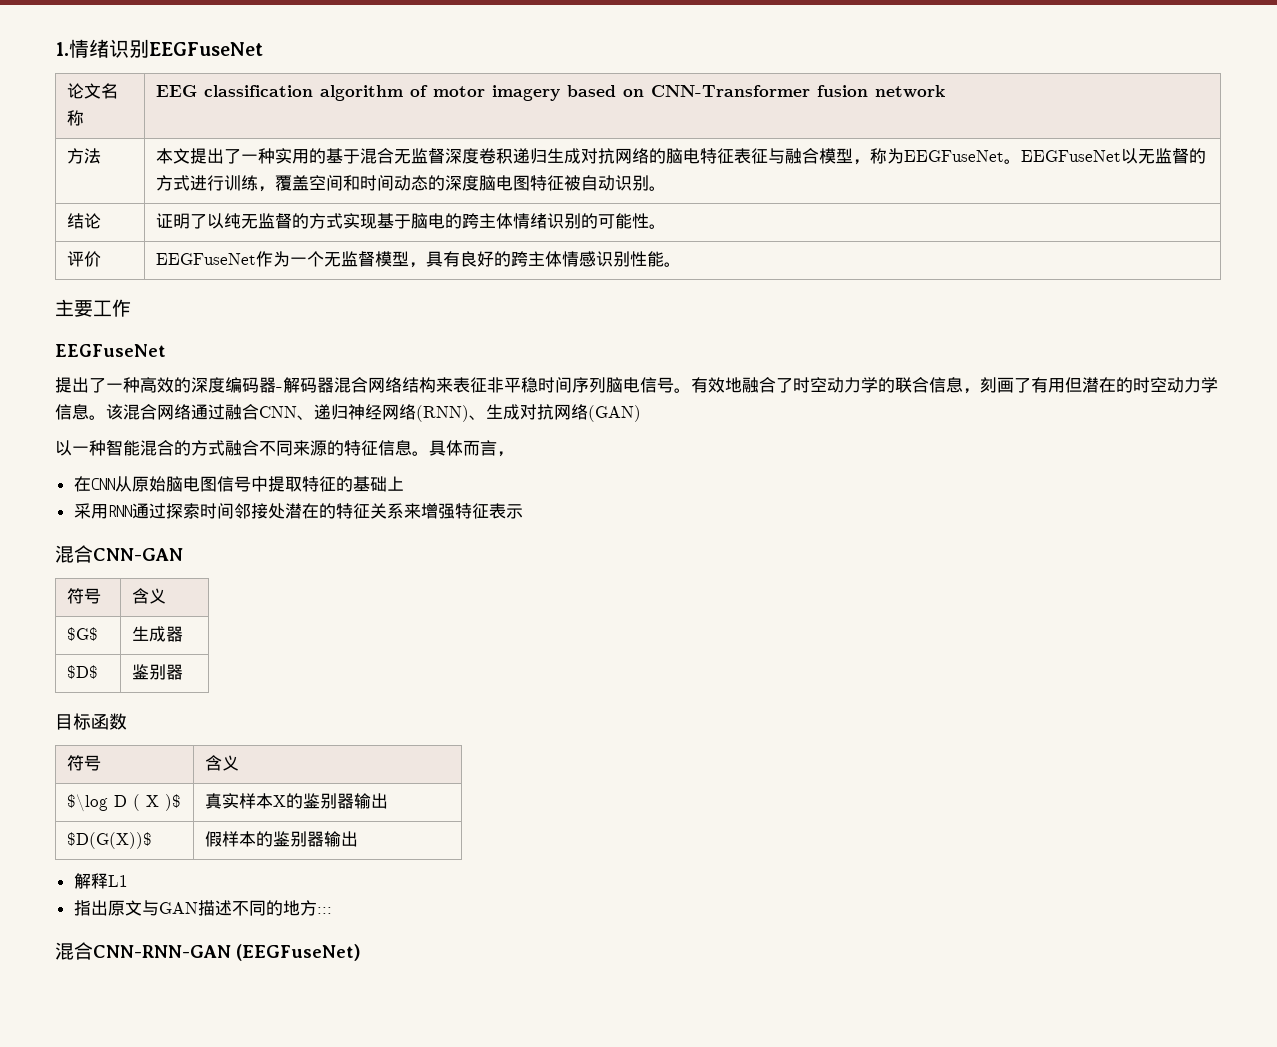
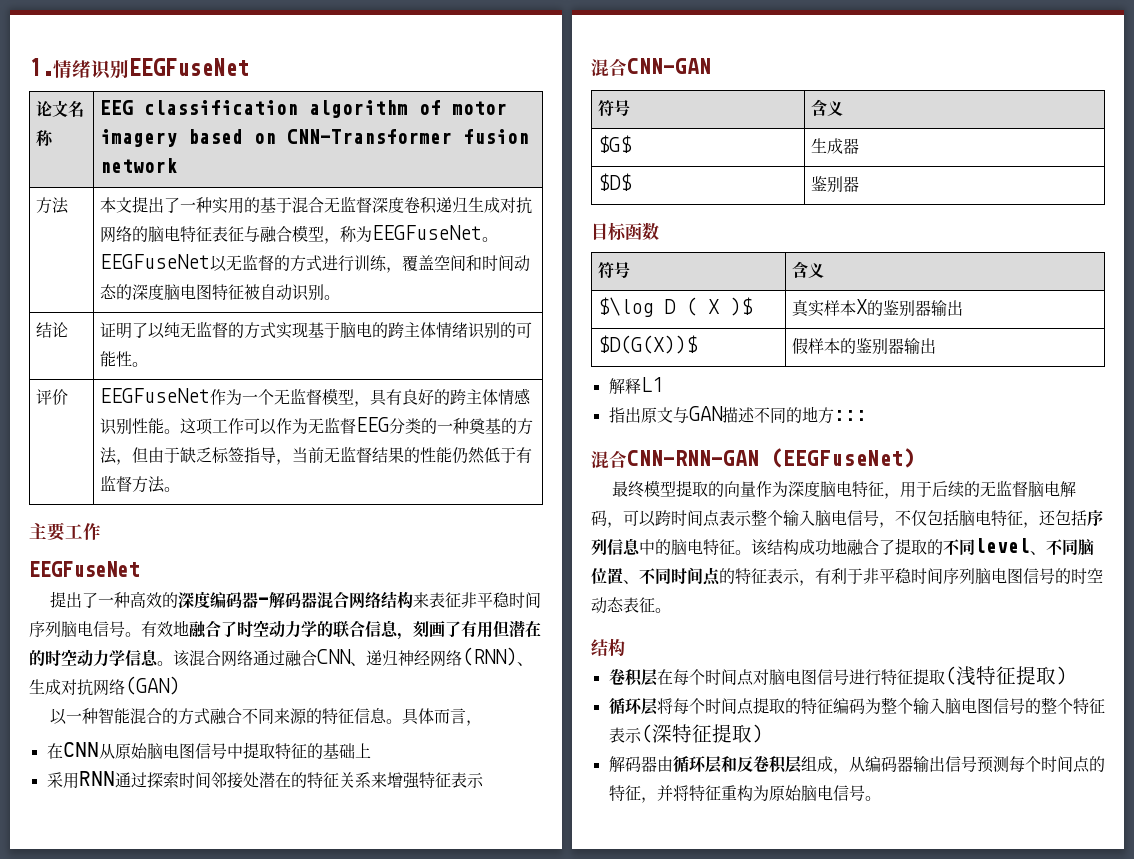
+ 这项工作可以作为无监督EEG分类的一种奠基的方法，但由于缺乏标签指导，当前无监督结果的性能仍然低于有监督方法。
+ 最终模型提取的向量作为深度脑电特征，用于后续的无监督脑电解码，可以跨时间点表示整个输入脑电信号，不仅包括脑电特征，还包括序列信息中的脑电特征。该结构成功地融合了提取的不同level、不同脑位置、不同时间点的特征表示，有利于非平稳时间序列脑电图信号的时空动态表征。
+ 结构
+ 卷积层在每个时间点对脑电图信号进行特征提取(浅特征提取)
+ 循环层将每个时间点提取的特征编码为整个输入脑电图信号的整个特征表示(深特征提取)
+ 解码器由循环层和反卷积层组成，从编码器输出信号预测每个时间点的特征，并将特征重构为原始脑电信号。

